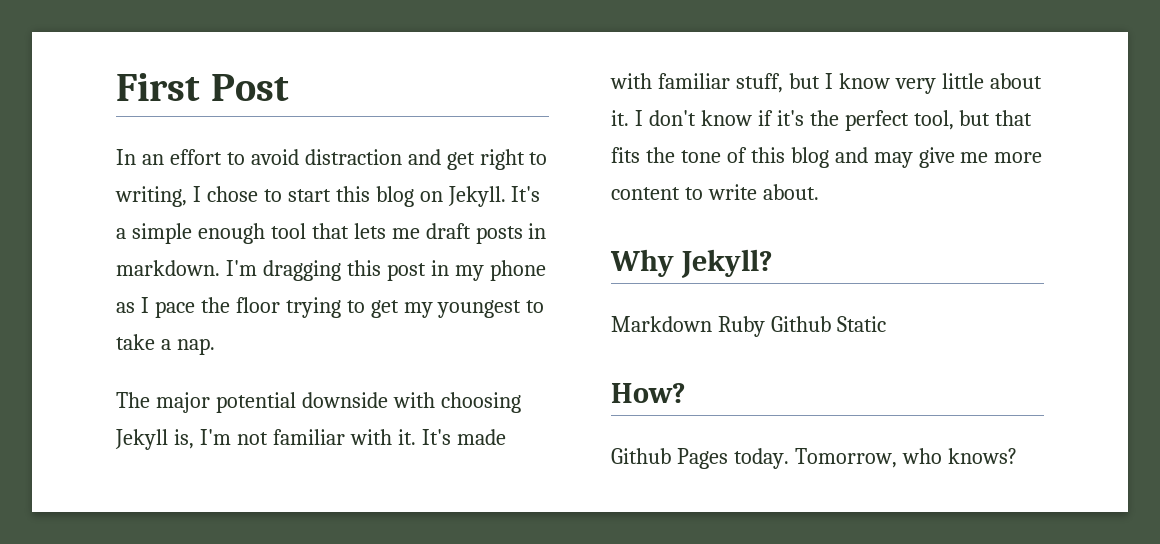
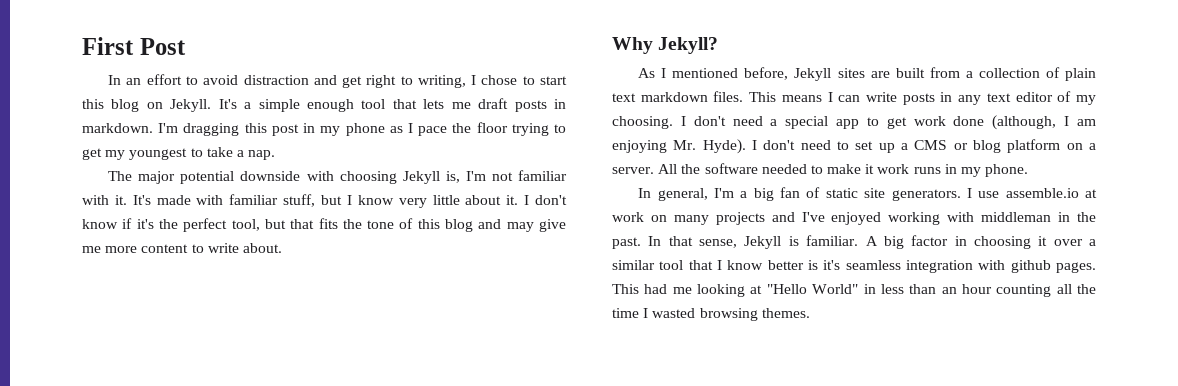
- Markdown Ruby Github Static
- How?
- Github Pages today. Tomorrow, who knows?
+ As I mentioned before, Jekyll sites are built from a collection of plain text markdown files. This means I can write posts in any text editor of my choosing. I don't need a special app to get work done (although, I am enjoying Mr. Hyde). I don't need to set up a CMS or blog platform on a server. All the software needed to make it work runs in my phone.
+ In general, I'm a big fan of static site generators. I use assemble.io at work on many projects and I've enjoyed working with middleman in the past. In that sense, Jekyll is familiar. A big factor in choosing it over a similar tool that I know better is it's seamless integration with github pages. This had me looking at "Hello World" in less than an hour counting all the time I wasted browsing themes.

